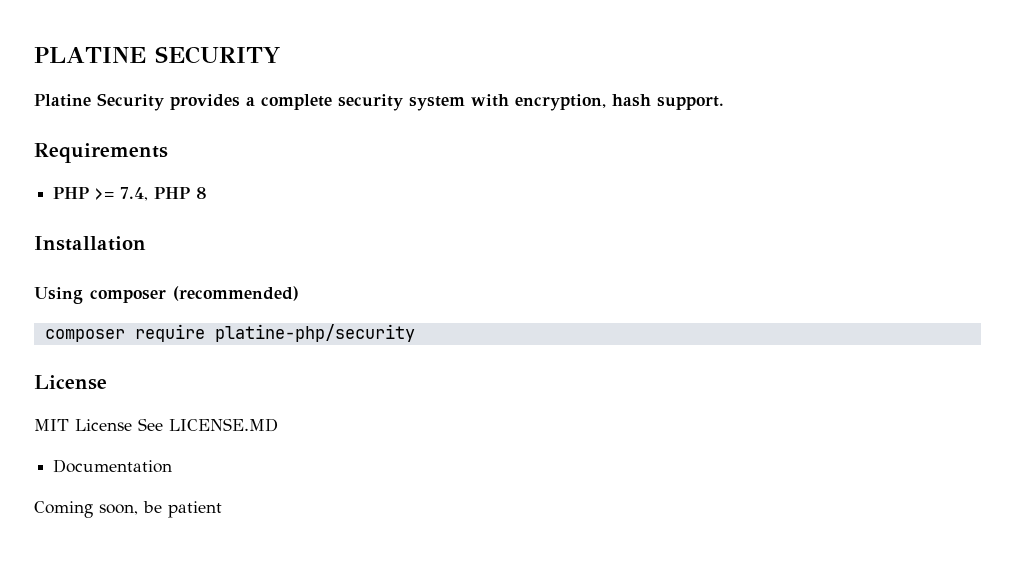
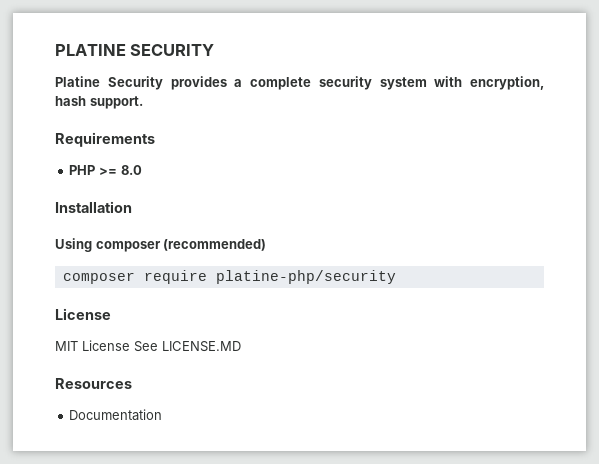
- PHP >= 7.4, PHP 8
+ PHP >= 8.0
+ Resources
- Coming soon, be patient

